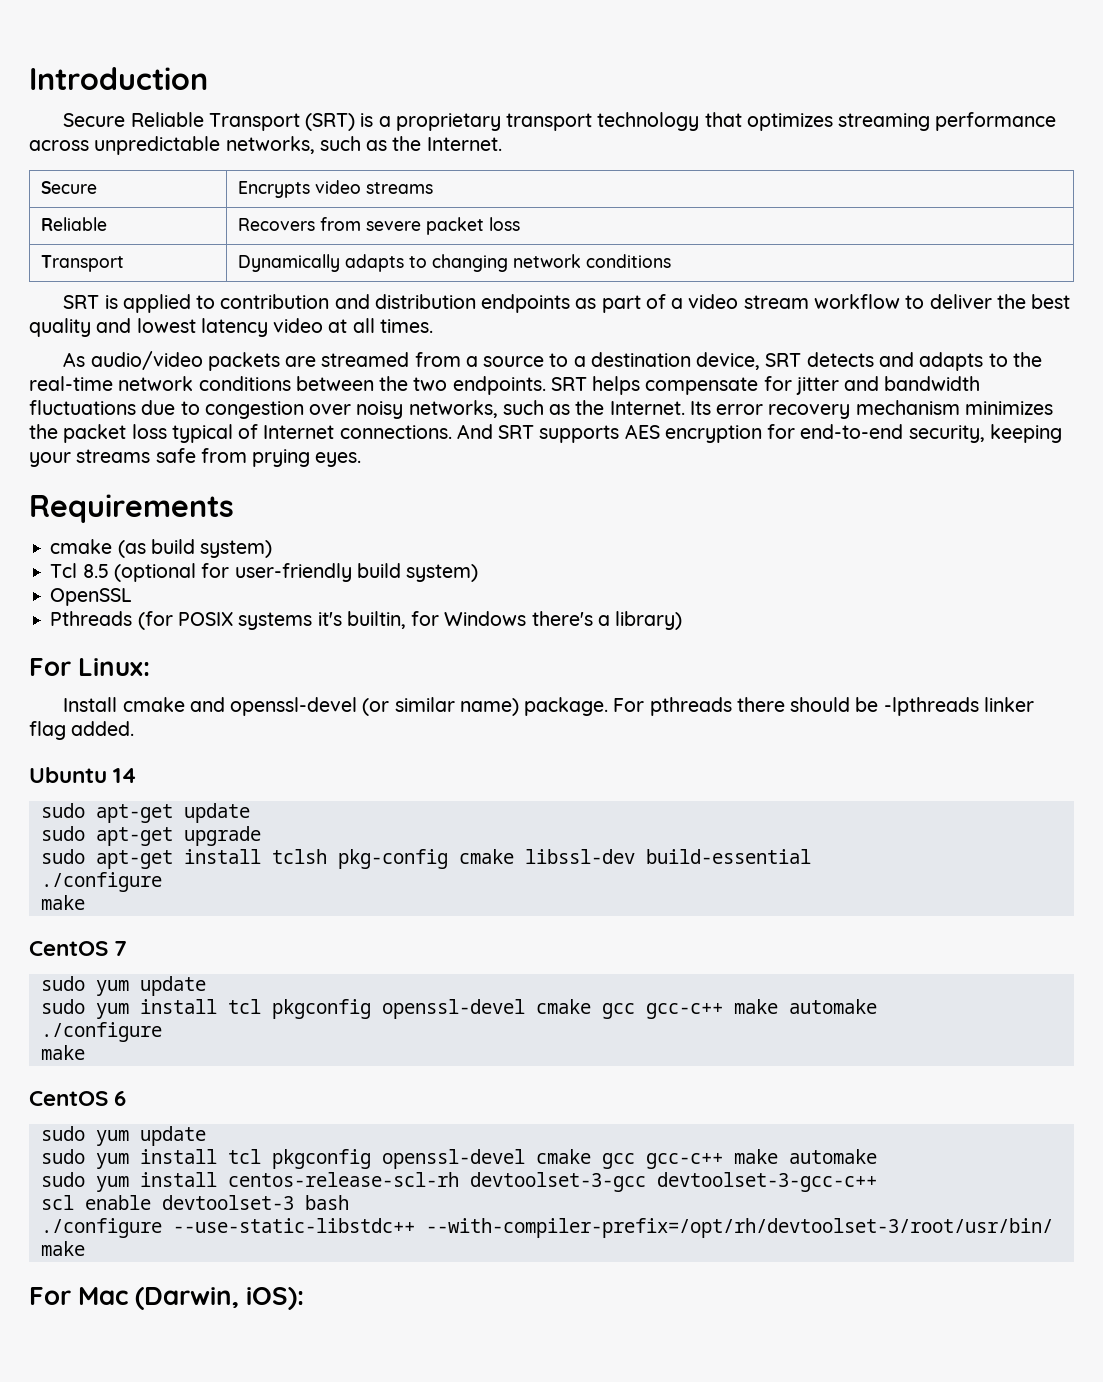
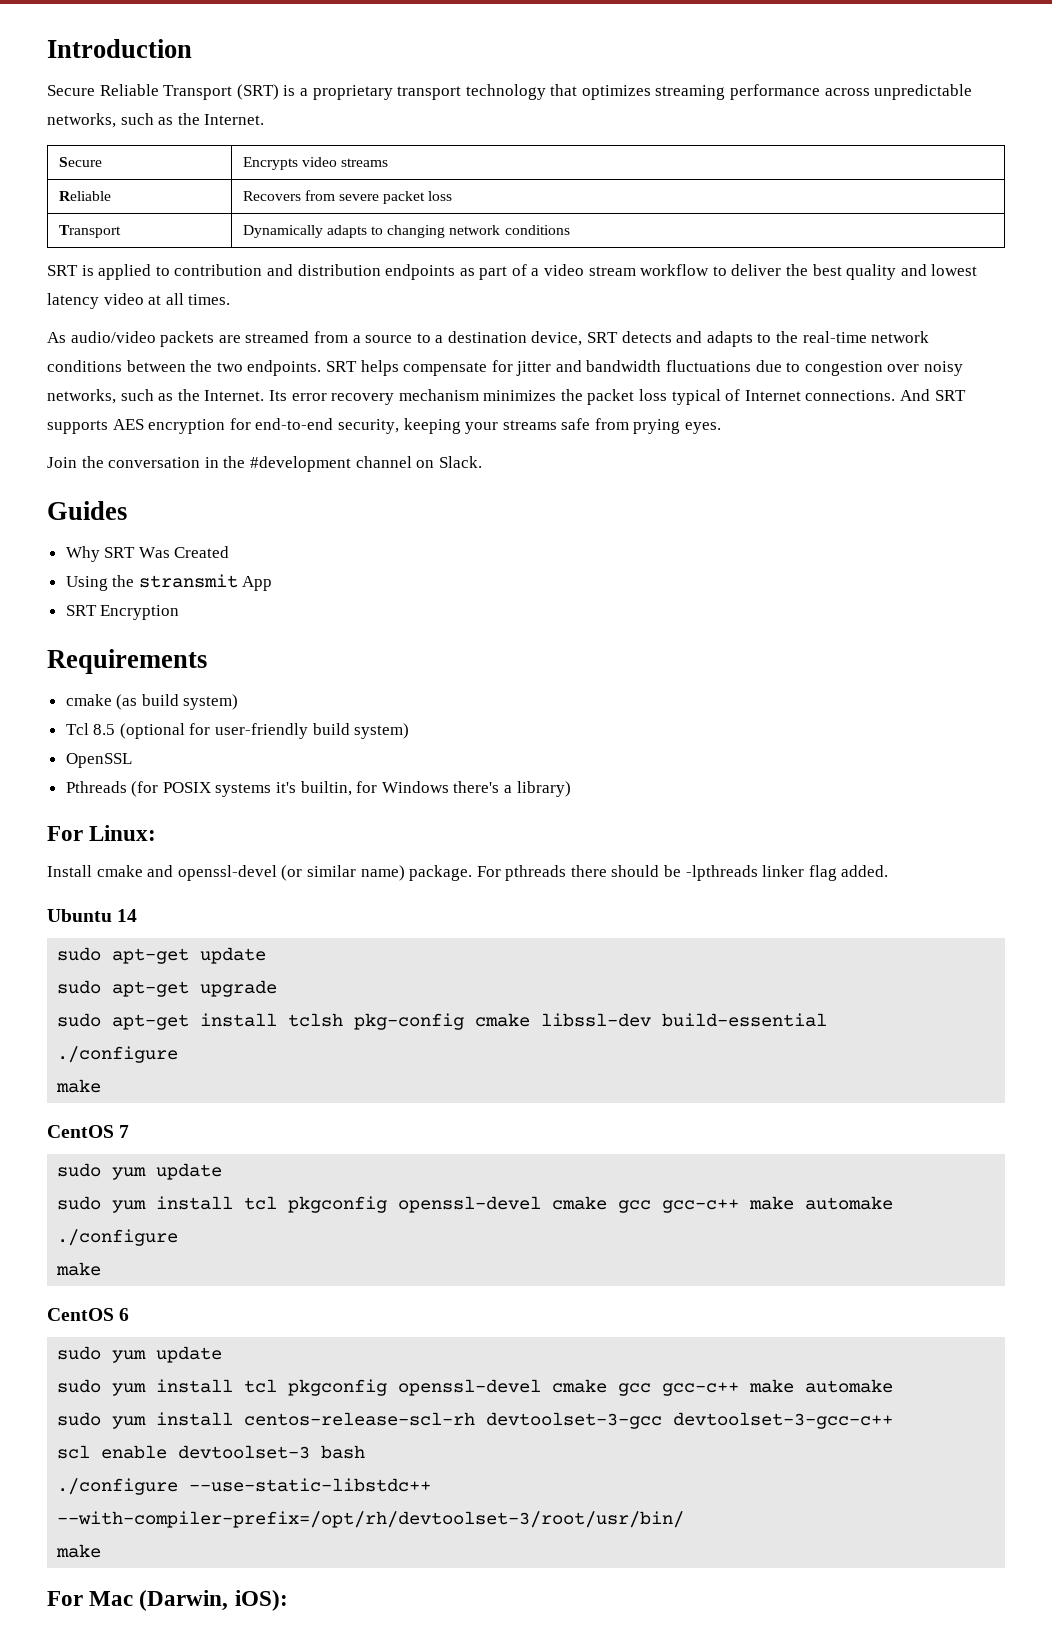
+ Join the conversation in the #development channel on Slack.
+ Guides
+ Why SRT Was Created
+ Using the stransmit App
+ SRT Encryption

